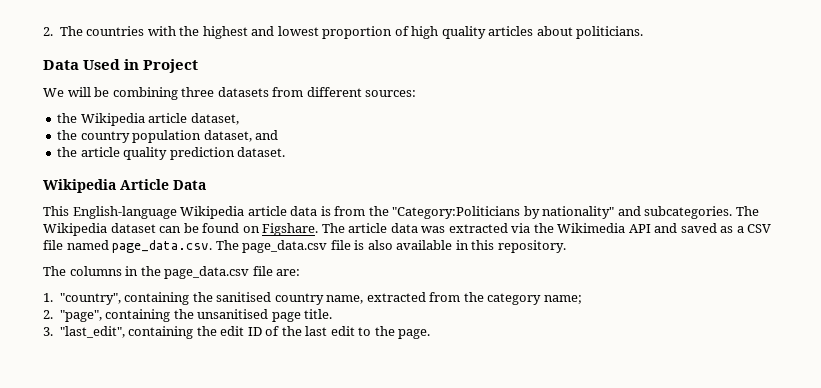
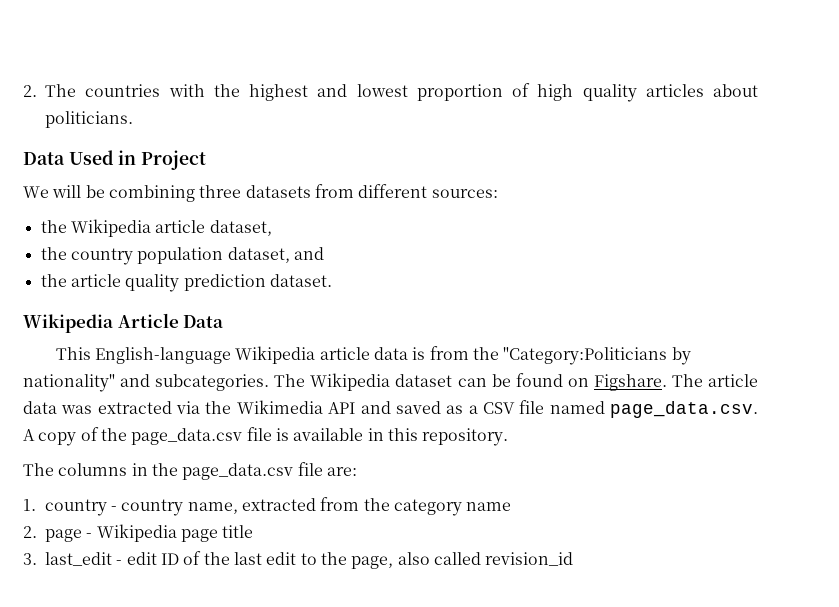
- The article data was extracted via the Wikimedia API and saved as a CSV file named page_data.csv. The page_data.csv file is also available in this repository.
+ The article data was extracted via the Wikimedia API and saved as a CSV file named page_data.csv. A copy of the page_data.csv file is available in this repository.
- 1. "country", containing the sanitised country name, extracted from the category name;
- 2. "page", containing the unsanitised page title.
- 3. "last_edit", containing the edit ID of the last edit to the page.
+ 1. country - country name, extracted from the category name
+ 2. page - Wikipedia page title
+ 3. last_edit - edit ID of the last edit to the page, also called revision_id

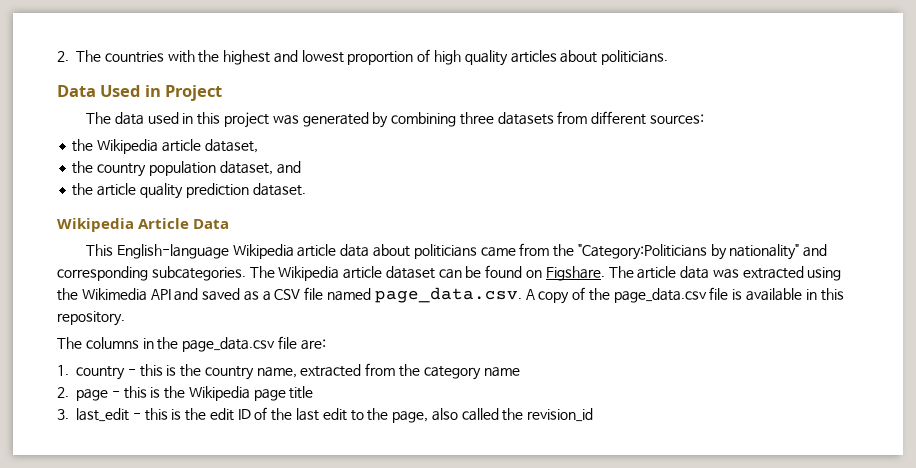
- We will be combining three datasets from different sources:
+ The data used in this project was generated by combining three datasets from different sources:
- This English-language Wikipedia article data is from the "Category:Politicians by nationality" and subcategories.
+ This English-language Wikipedia article data about politicians came from the "Category:Politicians by nationality" and corresponding subcategories.
- The Wikipedia dataset can be found on Figshare.
+ The Wikipedia article dataset can be found on Figshare.
- The article data was extracted via the Wikimedia API and saved as a CSV file named page_data.csv. A copy of the page_data.csv file is available in this repository.
+ The article data was extracted using the Wikimedia API and saved as a CSV file named page_data.csv. A copy of the page_data.csv file is available in this repository.
- 1. country - country name, extracted from the category name
+ 1. country - this is the country name, extracted from the category name
- 2. page - Wikipedia page title
+ 2. page - this is the Wikipedia page title
- 3. last_edit - edit ID of the last edit to the page, also called revision_id
+ 3. last_edit - this is the edit ID of the last edit to the page, also called the revision_id

